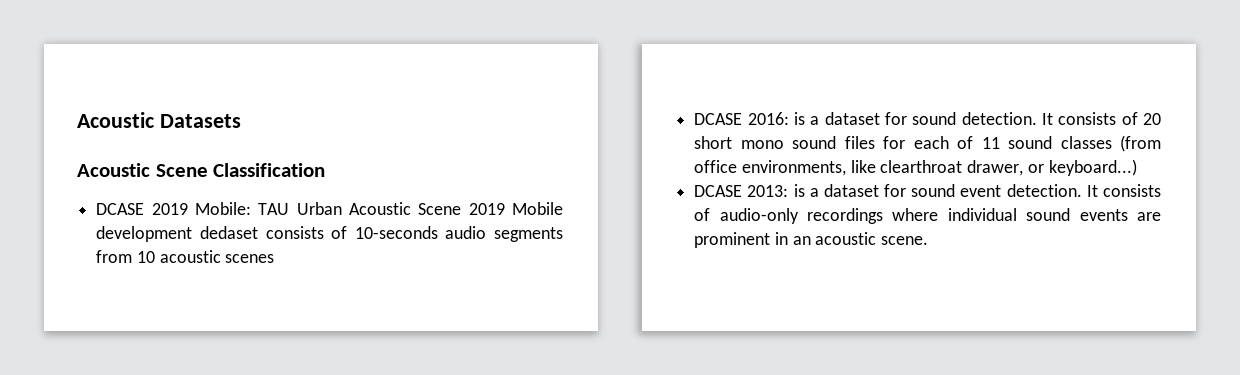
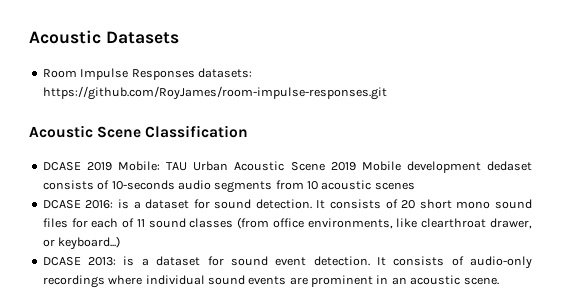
+ Room Impulse Responses datasets: https://github.com/RoyJames/room-impulse-responses.git

